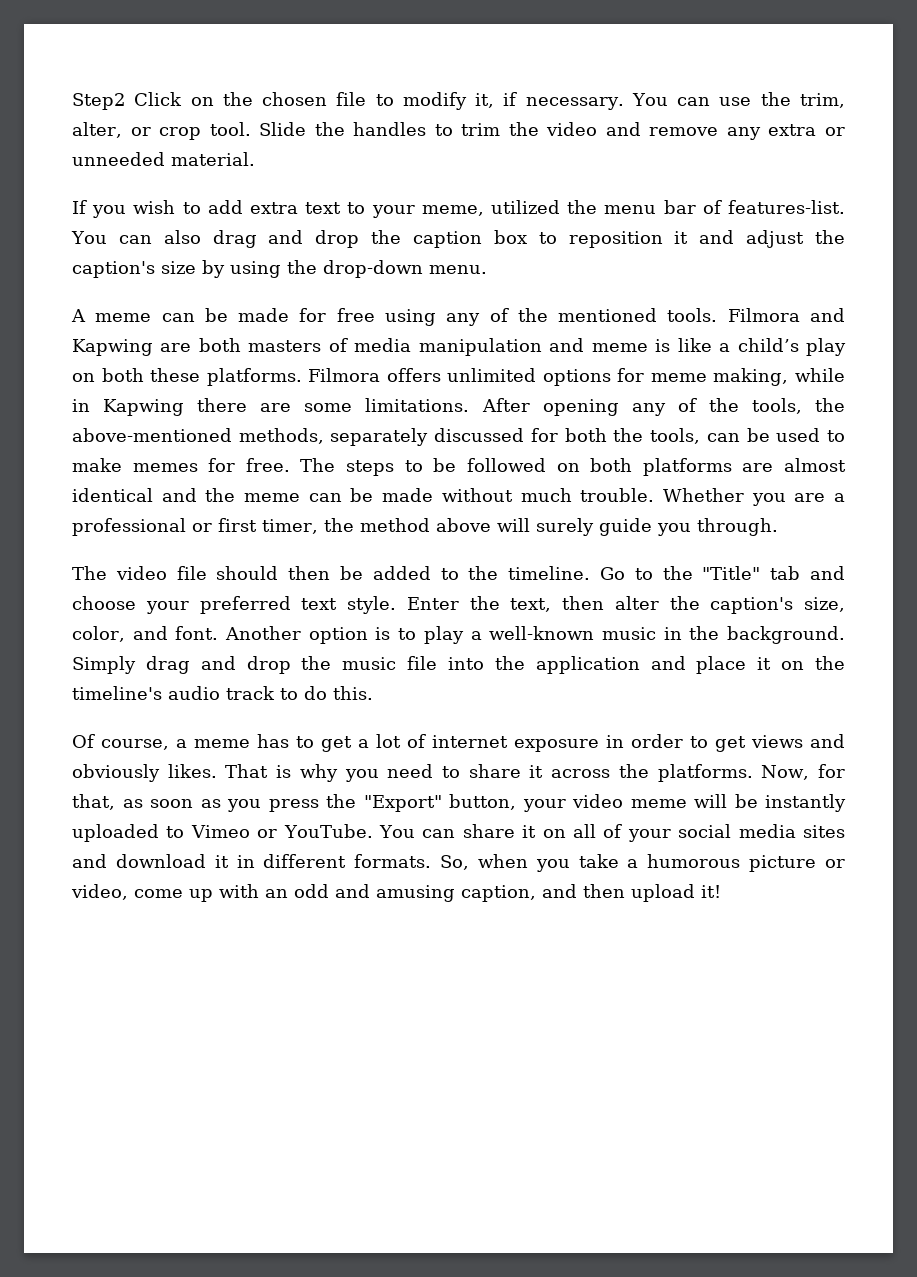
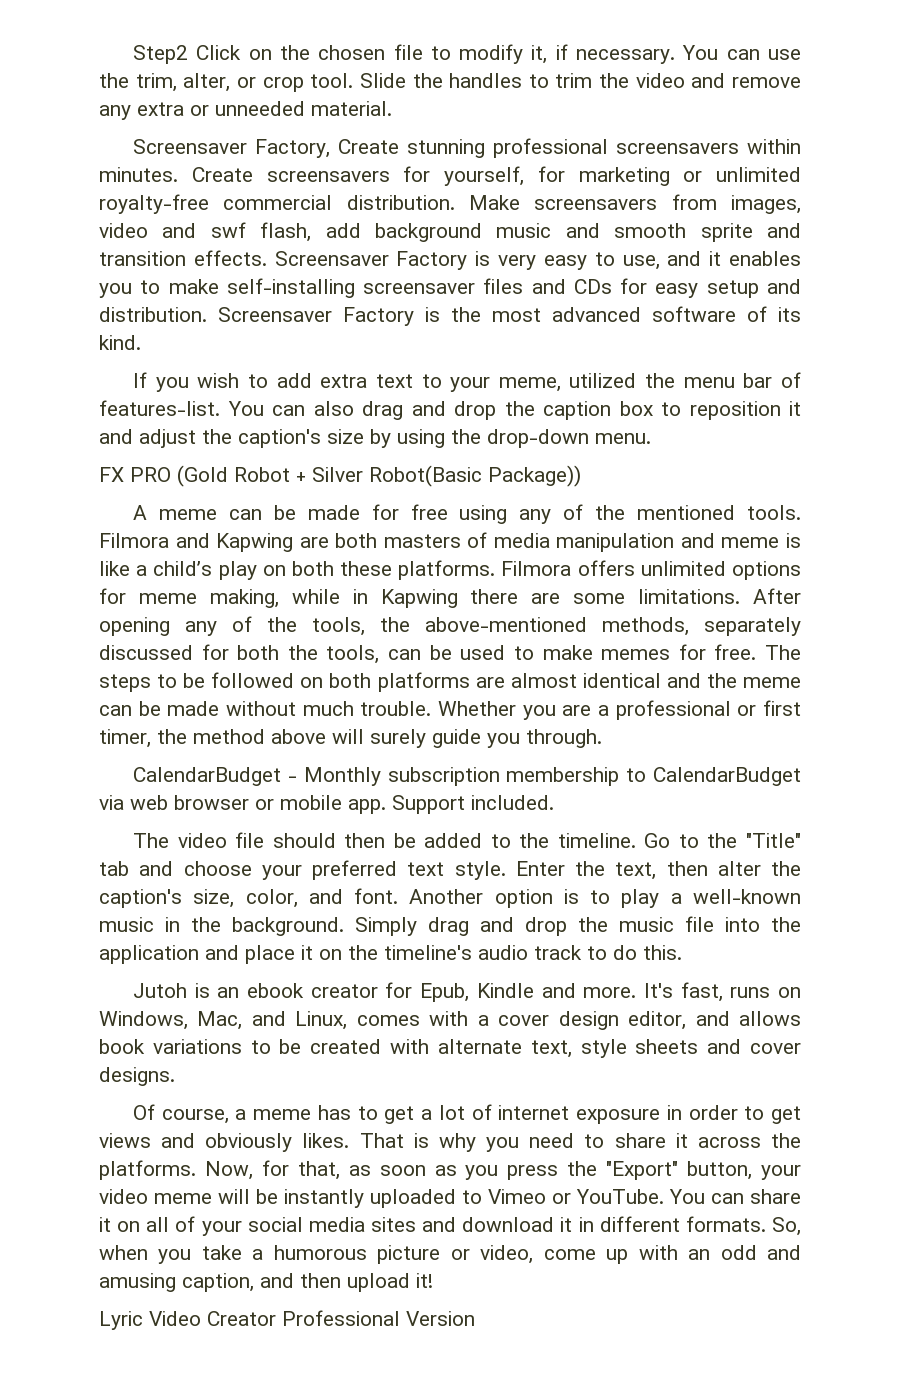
+ Screensaver Factory, Create stunning professional screensavers within minutes. Create screensavers for yourself, for marketing or unlimited royalty-free commercial distribution. Make screensavers from images, video and swf flash, add background music and smooth sprite and transition effects. Screensaver Factory is very easy to use, and it enables you to make self-installing screensaver files and CDs for easy setup and distribution. Screensaver Factory is the most advanced software of its kind.
+ FX PRO (Gold Robot + Silver Robot(Basic Package))
+ CalendarBudget - Monthly subscription membership to CalendarBudget via web browser or mobile app. Support included.
+ Jutoh is an ebook creator for Epub, Kindle and more. It's fast, runs on Windows, Mac, and Linux, comes with a cover design editor, and allows book variations to be created with alternate text, style sheets and cover designs.
+ Lyric Video Creator Professional Version

